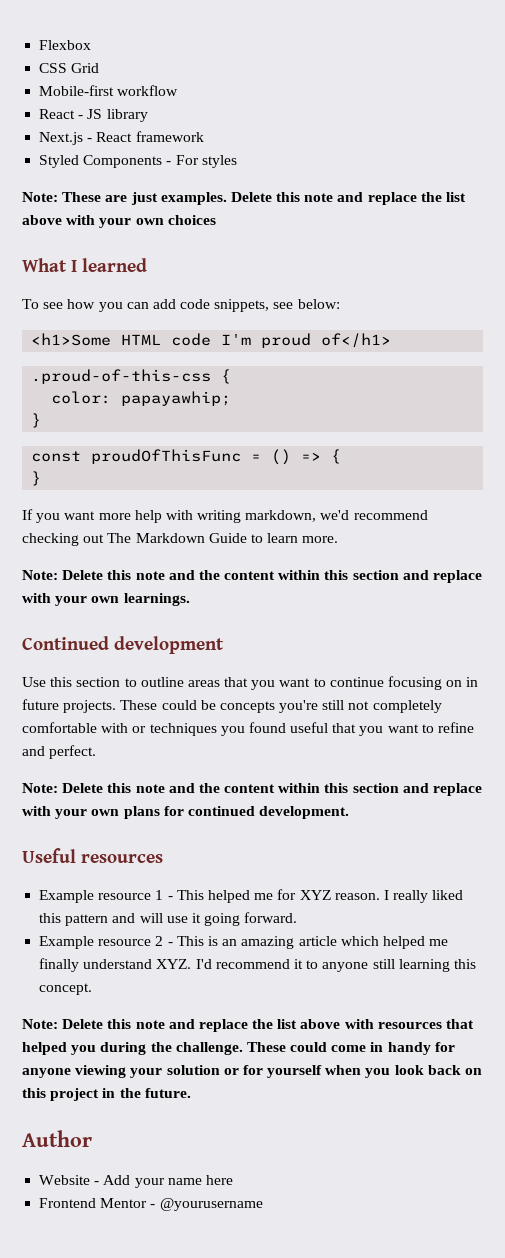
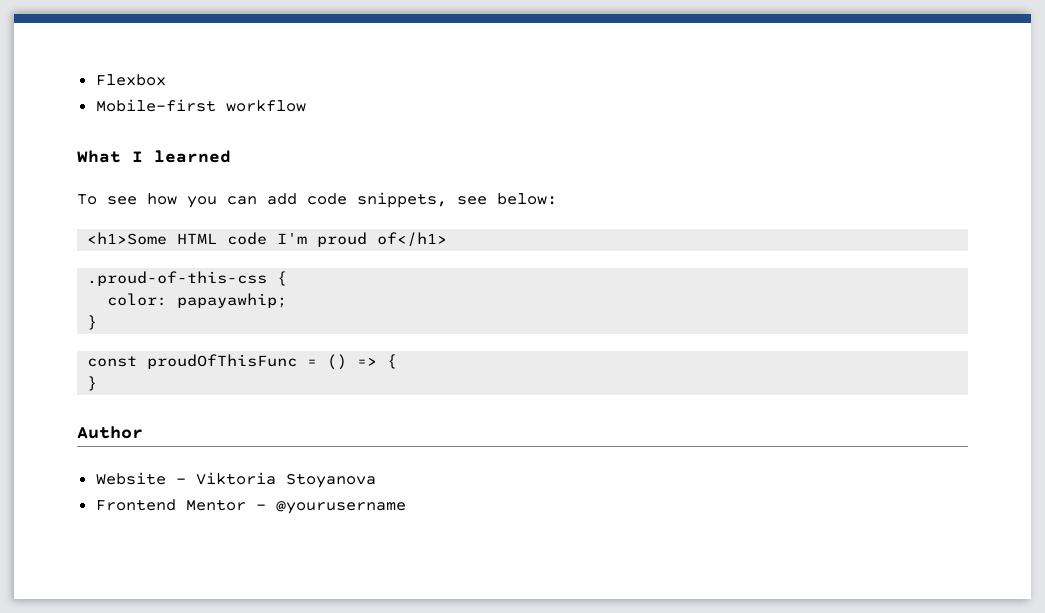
- CSS Grid
- React - JS library
- Next.js - React framework
- Styled Components - For styles
- Note: These are just examples. Delete this note and replace the list above with your own choices
- If you want more help with writing markdown, we'd recommend checking out The Markdown Guide to learn more.
- Note: Delete this note and the content within this section and replace with your own learnings.
- Continued development
- Use this section to outline areas that you want to continue focusing on in future projects. These could be concepts you're still not completely comfortable with or techniques you found useful that you want to refine and perfect.
- Note: Delete this note and the content within this section and replace with your own plans for continued development.
- Useful resources
- Example resource 1 - This helped me for XYZ reason. I really liked this pattern and will use it going forward.
- Example resource 2 - This is an amazing article which helped me finally understand XYZ. I'd recommend it to anyone still learning this concept.
- Note: Delete this note and replace the list above with resources that helped you during the challenge. These could come in handy for anyone viewing your solution or for yourself when you look back on this project in the future.
- Website - Add your name here
+ Website - Viktoria Stoyanova

